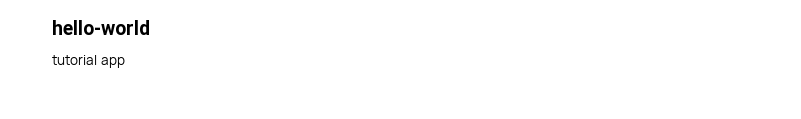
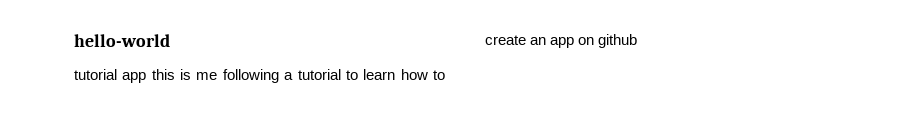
- tutorial app
+ tutorial app this is me following a tutorial to learn how to create an app on github

